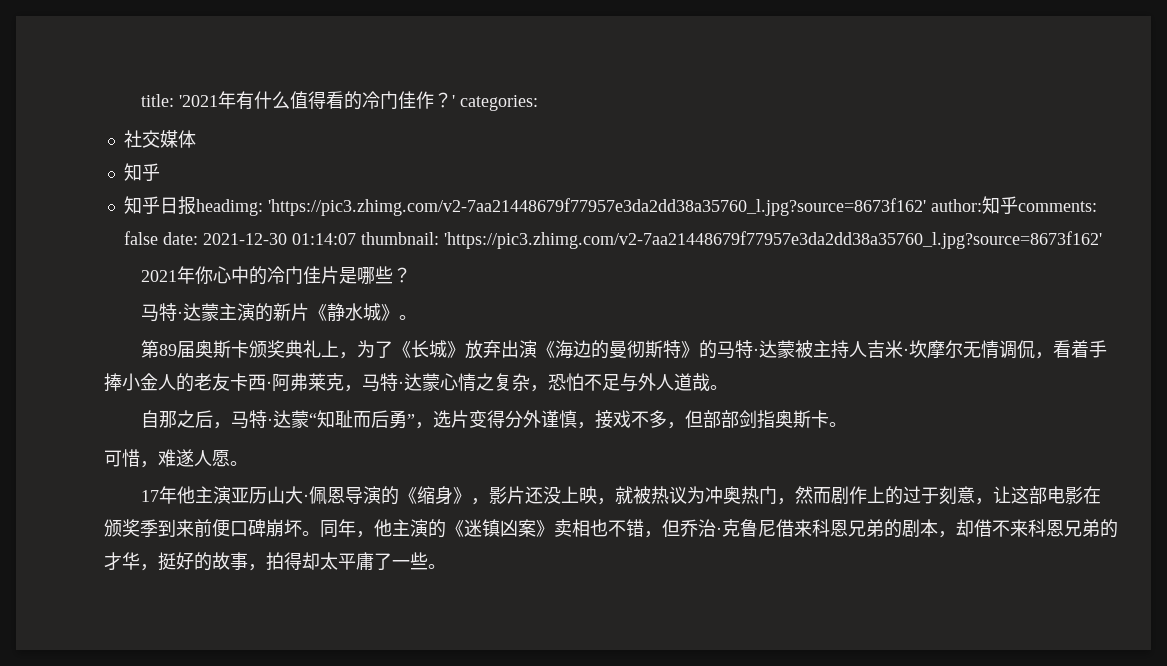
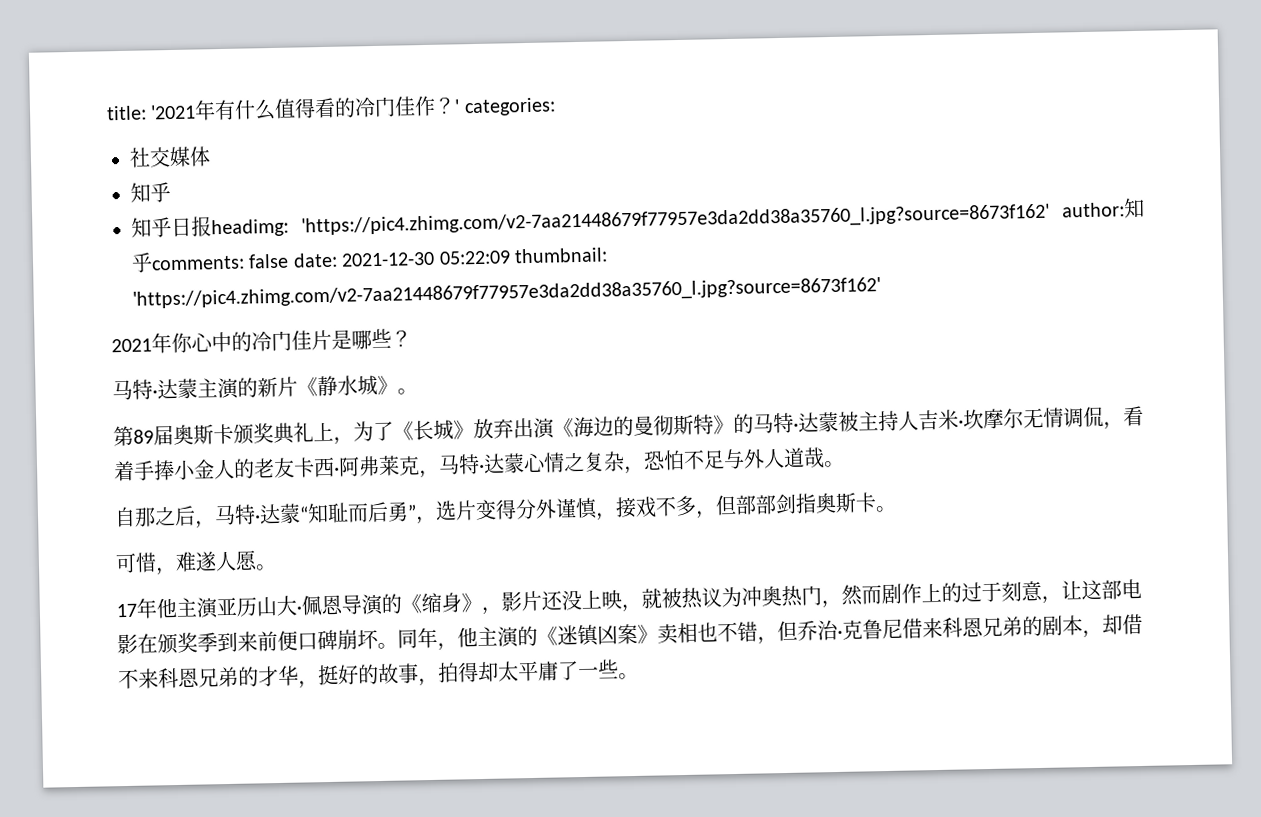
- 知乎日报headimg: 'https://pic3.zhimg.com/v2-7aa21448679f77957e3da2dd38a35760_l.jpg?source=8673f162' author:知乎comments: false date: 2021-12-30 01:14:07 thumbnail: 'https://pic3.zhimg.com/v2-7aa21448679f77957e3da2dd38a35760_l.jpg?source=8673f162'
+ 知乎日报headimg: 'https://pic4.zhimg.com/v2-7aa21448679f77957e3da2dd38a35760_l.jpg?source=8673f162' author:知乎comments: false date: 2021-12-30 05:22:09 thumbnail: 'https://pic4.zhimg.com/v2-7aa21448679f77957e3da2dd38a35760_l.jpg?source=8673f162'

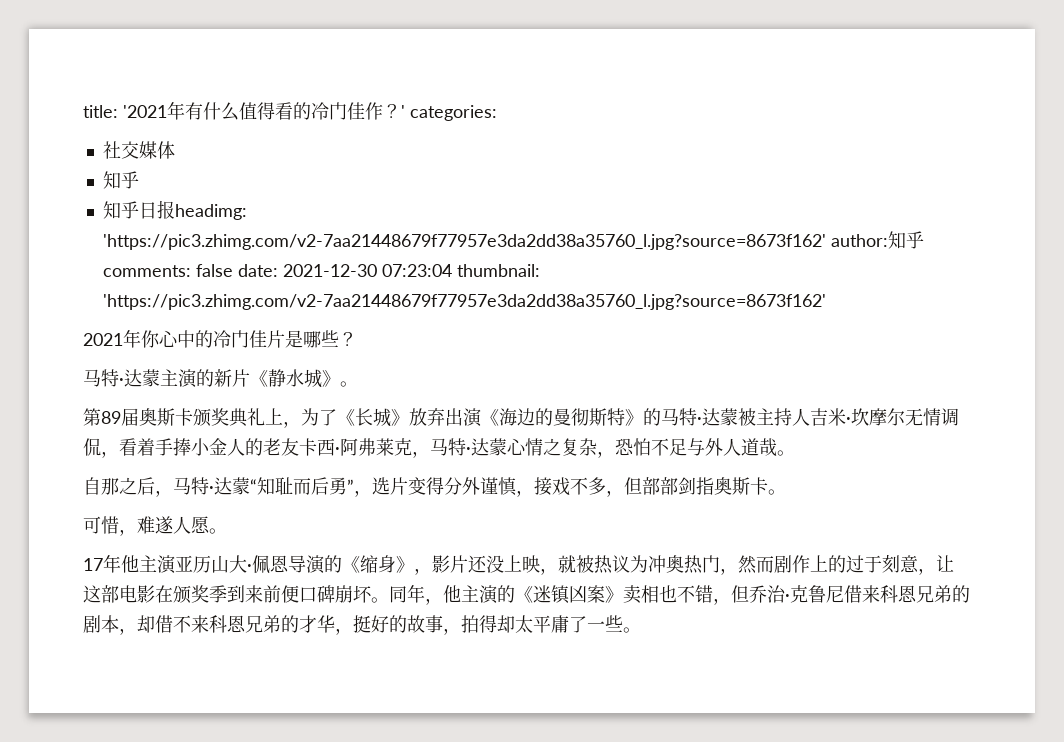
- 知乎日报headimg: 'https://pic4.zhimg.com/v2-7aa21448679f77957e3da2dd38a35760_l.jpg?source=8673f162' author:知乎comments: false date: 2021-12-30 05:22:09 thumbnail: 'https://pic4.zhimg.com/v2-7aa21448679f77957e3da2dd38a35760_l.jpg?source=8673f162'
+ 知乎日报headimg: 'https://pic3.zhimg.com/v2-7aa21448679f77957e3da2dd38a35760_l.jpg?source=8673f162' author:知乎comments: false date: 2021-12-30 07:23:04 thumbnail: 'https://pic3.zhimg.com/v2-7aa21448679f77957e3da2dd38a35760_l.jpg?source=8673f162'

